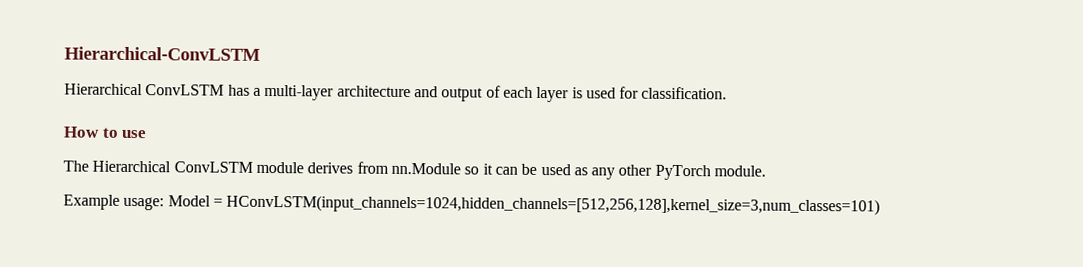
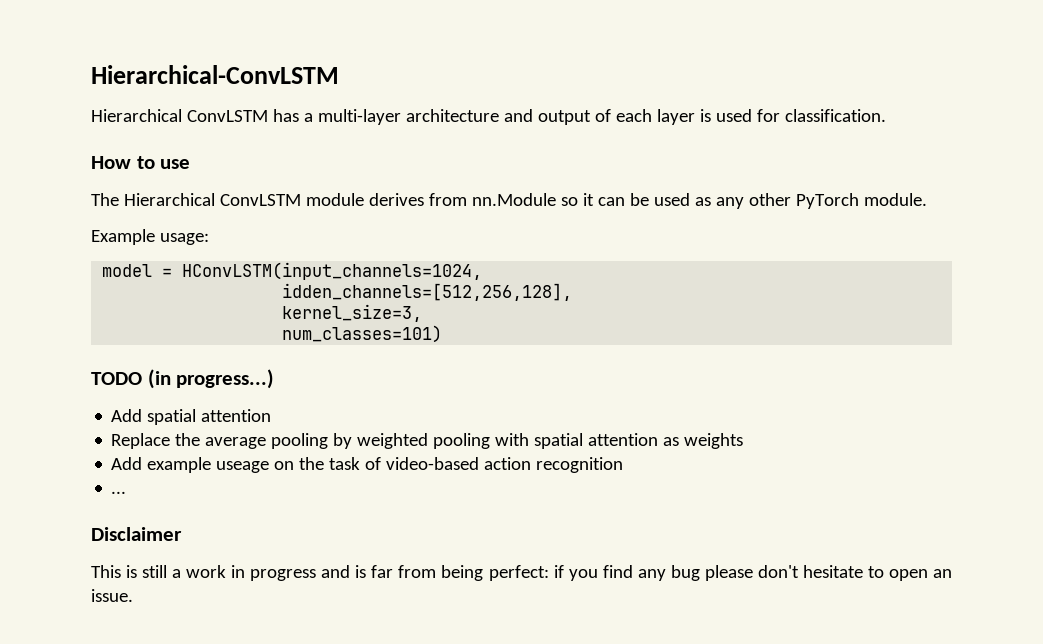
- Example usage: Model = HConvLSTM(input_channels=1024,hidden_channels=[512,256,128],kernel_size=3,num_classes=101)
+ Example usage:
+ model = HConvLSTM(input_channels=1024,
+ idden_channels=[512,256,128],
+ kernel_size=3,
+ num_classes=101)
+ TODO (in progress...)
+ Add spatial attention
+ Replace the average pooling by weighted pooling with spatial attention as weights
+ Add example useage on the task of video-based action recognition
+ ...
+ Disclaimer
+ This is still a work in progress and is far from being perfect: if you find any bug please don't hesitate to open an issue.

